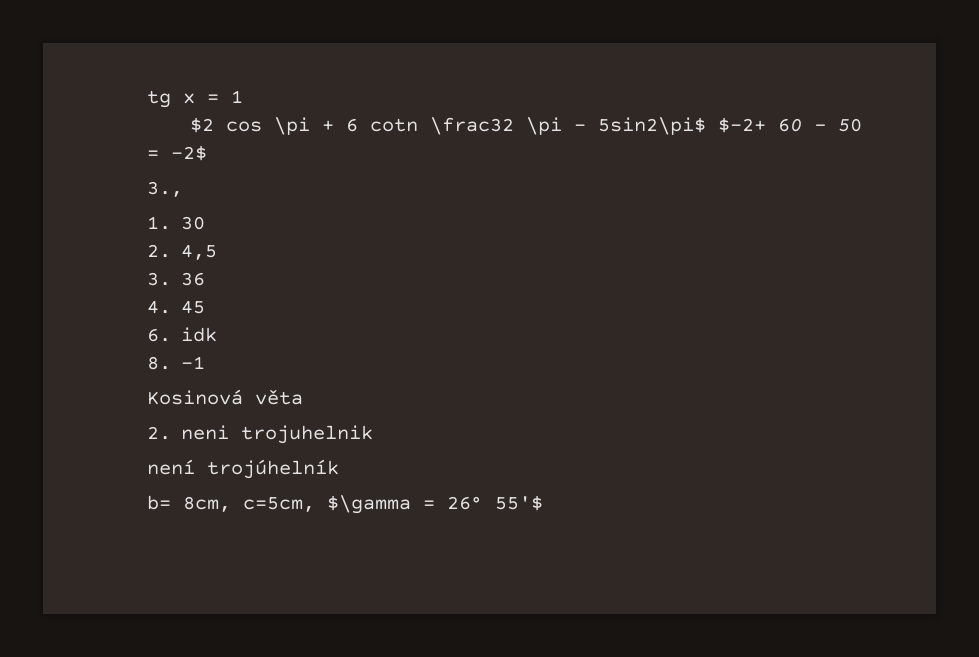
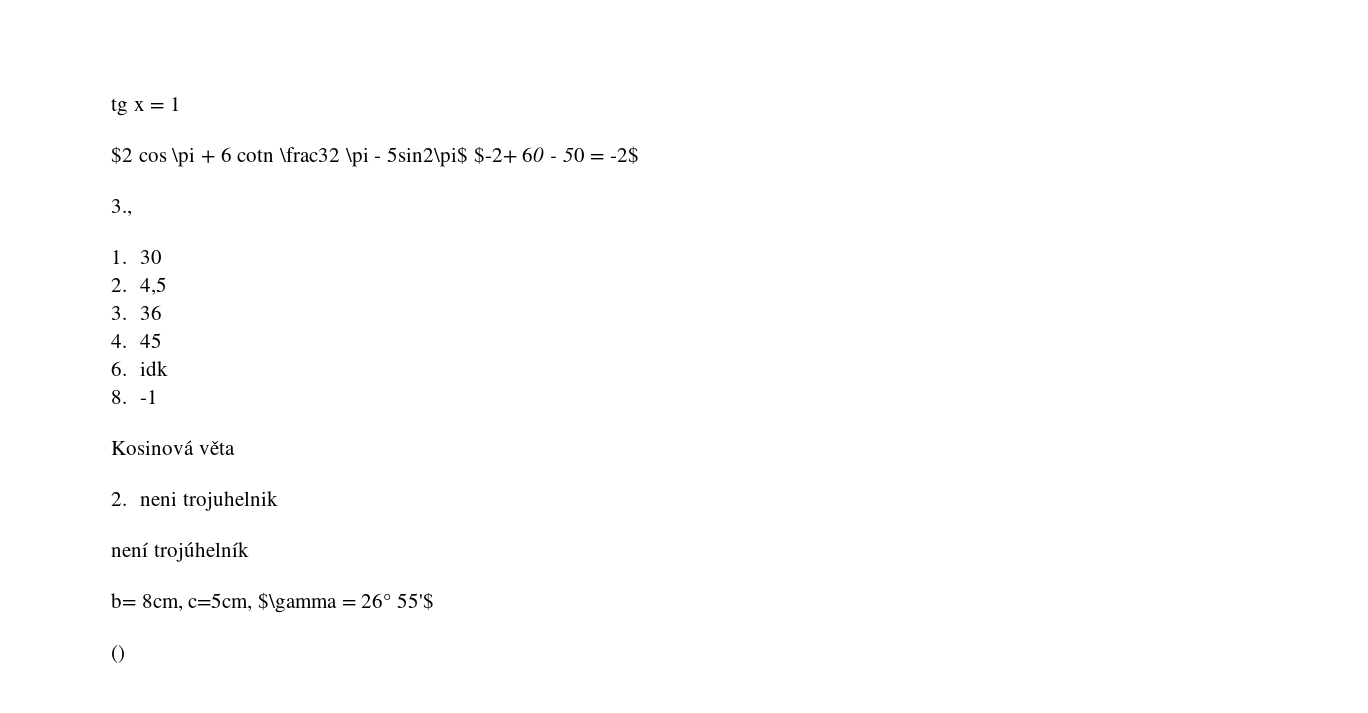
+ ()

